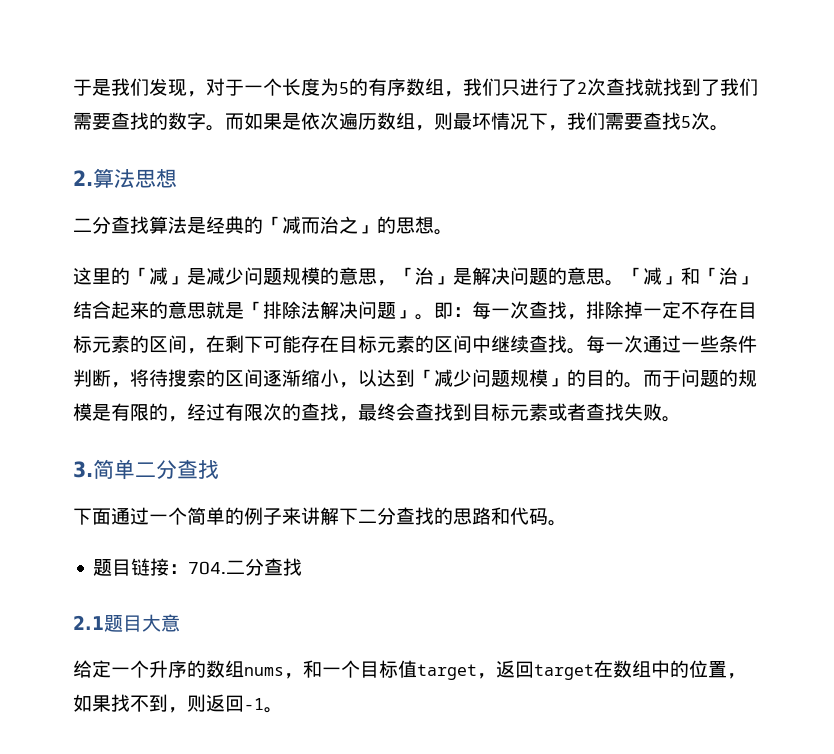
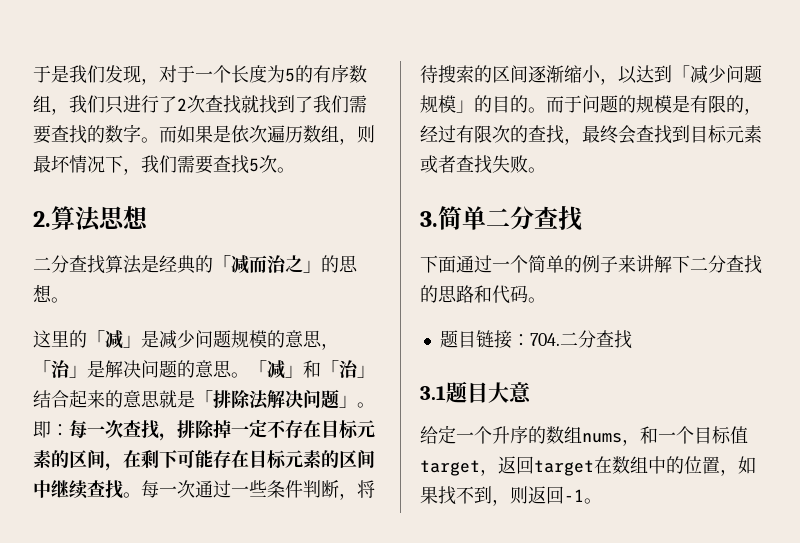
- 2.1题目大意
+ 3.1题目大意

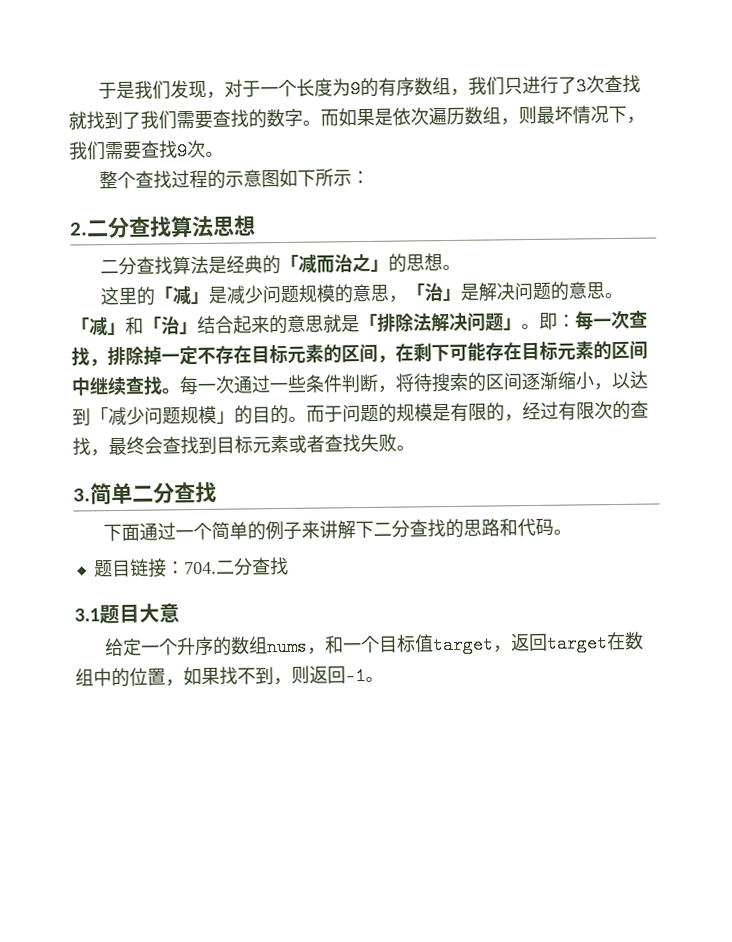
- 于是我们发现，对于一个长度为5的有序数组，我们只进行了2次查找就找到了我们需要查找的数字。
+ 于是我们发现，对于一个长度为9的有序数组，我们只进行了3次查找就找到了我们需要查找的数字。
- 而如果是依次遍历数组，则最坏情况下，我们需要查找5次。
+ 而如果是依次遍历数组，则最坏情况下，我们需要查找9次。
+ 整个查找过程的示意图如下所示：
- 2.算法思想
+ 2.二分查找算法思想

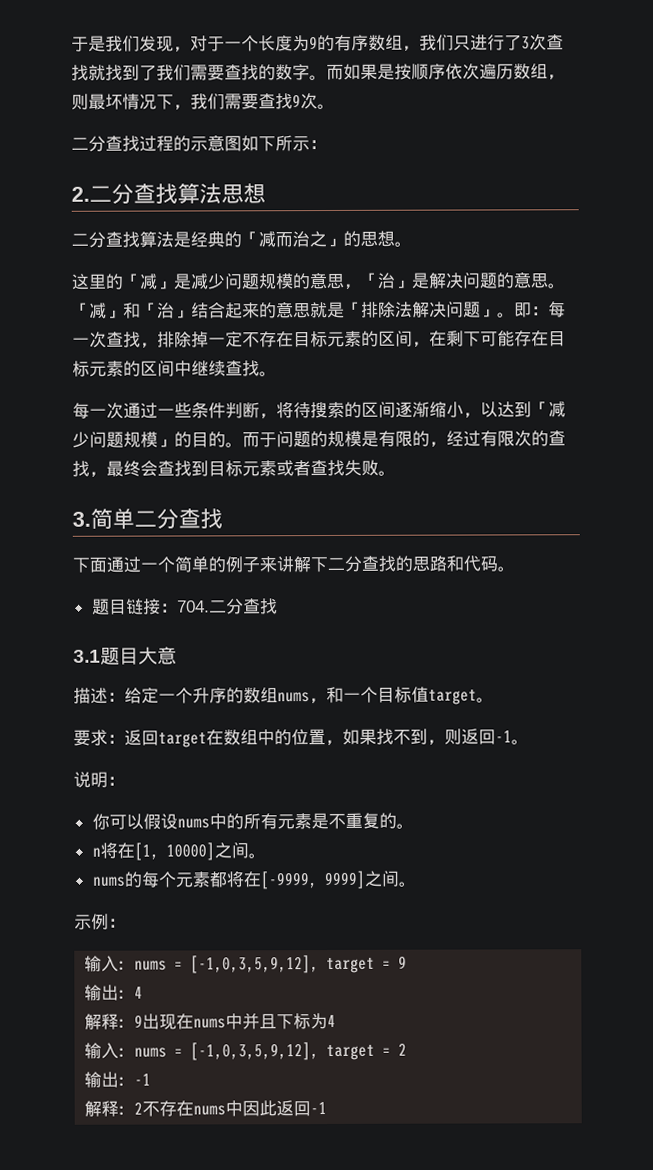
- 而如果是依次遍历数组，则最坏情况下，我们需要查找9次。
+ 而如果是按顺序依次遍历数组，则最坏情况下，我们需要查找9次。
- 整个查找过程的示意图如下所示：
+ 二分查找过程的示意图如下所示：
- 即：每一次查找，排除掉一定不存在目标元素的区间，在剩下可能存在目标元素的区间中继续查找。每一次通过一些条件判断，将待搜索的区间逐渐缩小，以达到「减少问题规模」的目的。
+ 即：每一次查找，排除掉一定不存在目标元素的区间，在剩下可能存在目标元素的区间中继续查找。
+ 每一次通过一些条件判断，将待搜索的区间逐渐缩小，以达到「减少问题规模」的目的。
- 给定一个升序的数组nums，和一个目标值target，返回target在数组中的位置，如果找不到，则返回-1。
+ 描述：给定一个升序的数组nums，和一个目标值target。
+ 要求：返回target在数组中的位置，如果找不到，则返回-1。
+ 说明：
+ 你可以假设nums中的所有元素是不重复的。
+ n将在[1, 10000]之间。
+ nums的每个元素都将在[-9999, 9999]之间。
+ 示例：
+ 输入: nums = [-1,0,3,5,9,12], target = 9
+ 输出: 4
+ 解释: 9出现在nums中并且下标为4
+ 输入: nums = [-1,0,3,5,9,12], target = 2
+ 输出: -1
+ 解释: 2不存在nums中因此返回-1

